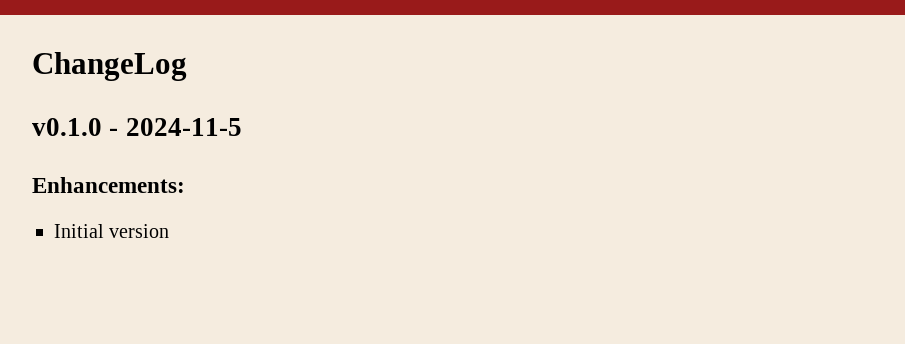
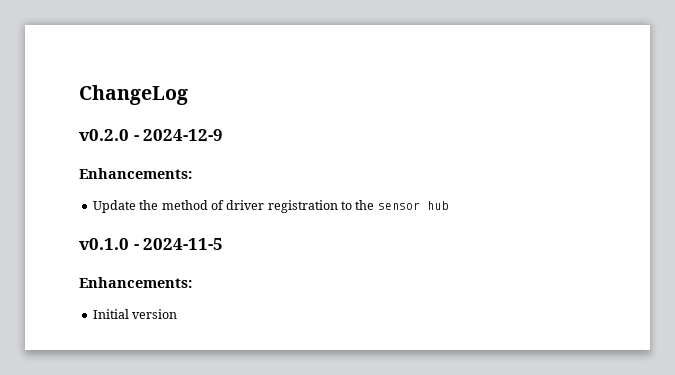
+ v0.2.0 - 2024-12-9
+ Enhancements:
+ Update the method of driver registration to the sensor hub

